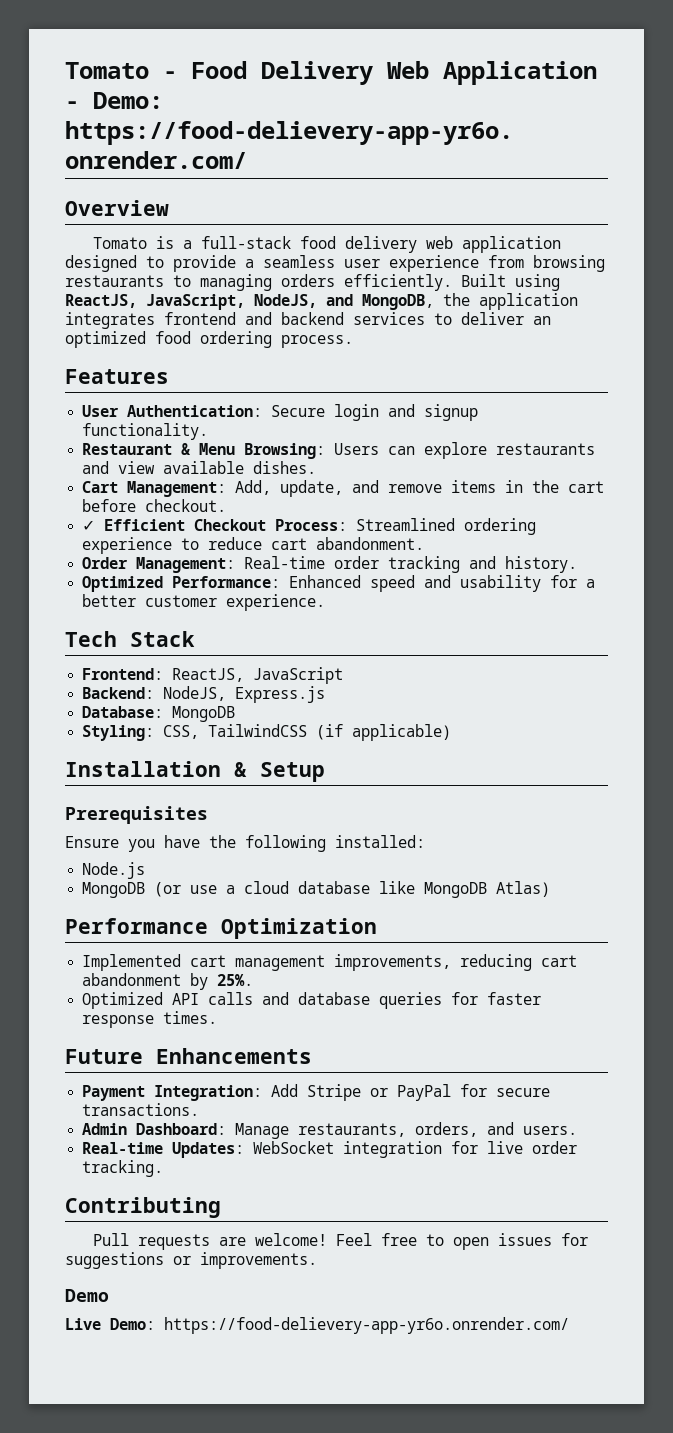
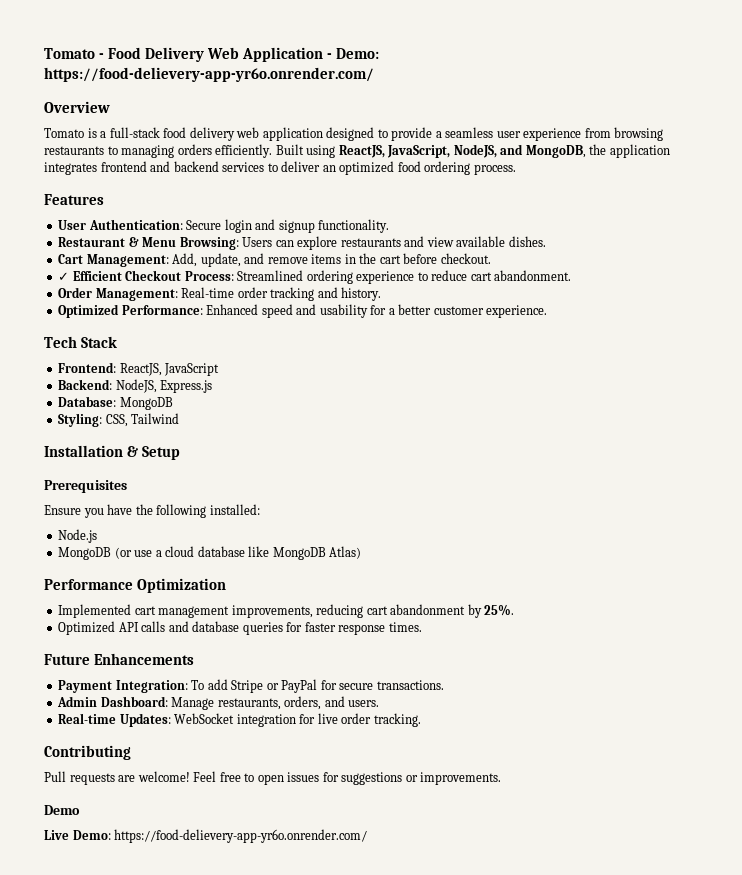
- Styling: CSS, TailwindCSS (if applicable)
+ Styling: CSS, Tailwind
- Payment Integration: Add Stripe or PayPal for secure transactions.
+ Payment Integration: To add Stripe or PayPal for secure transactions.

